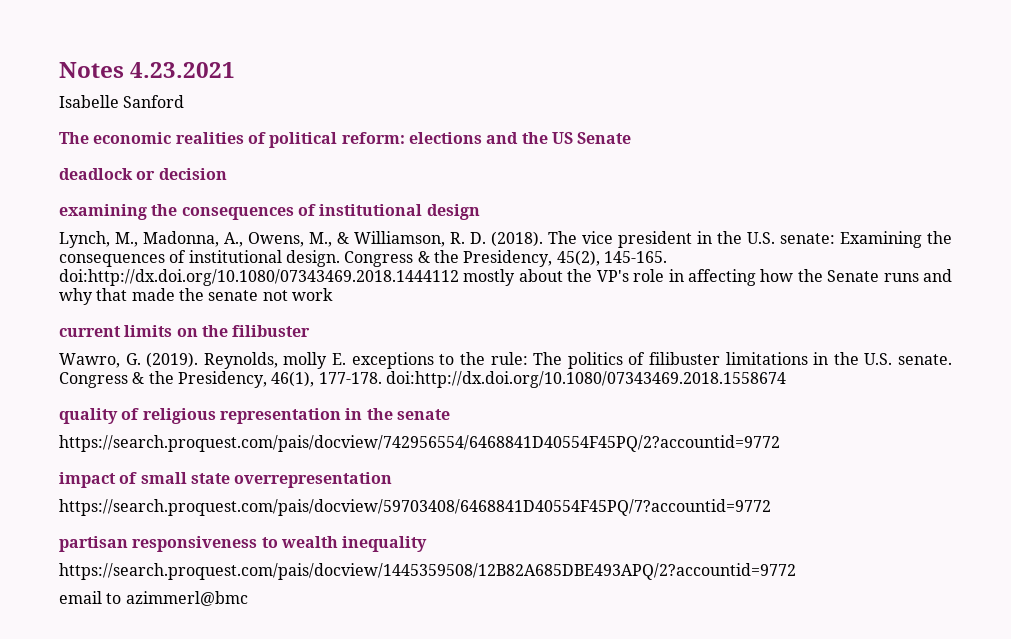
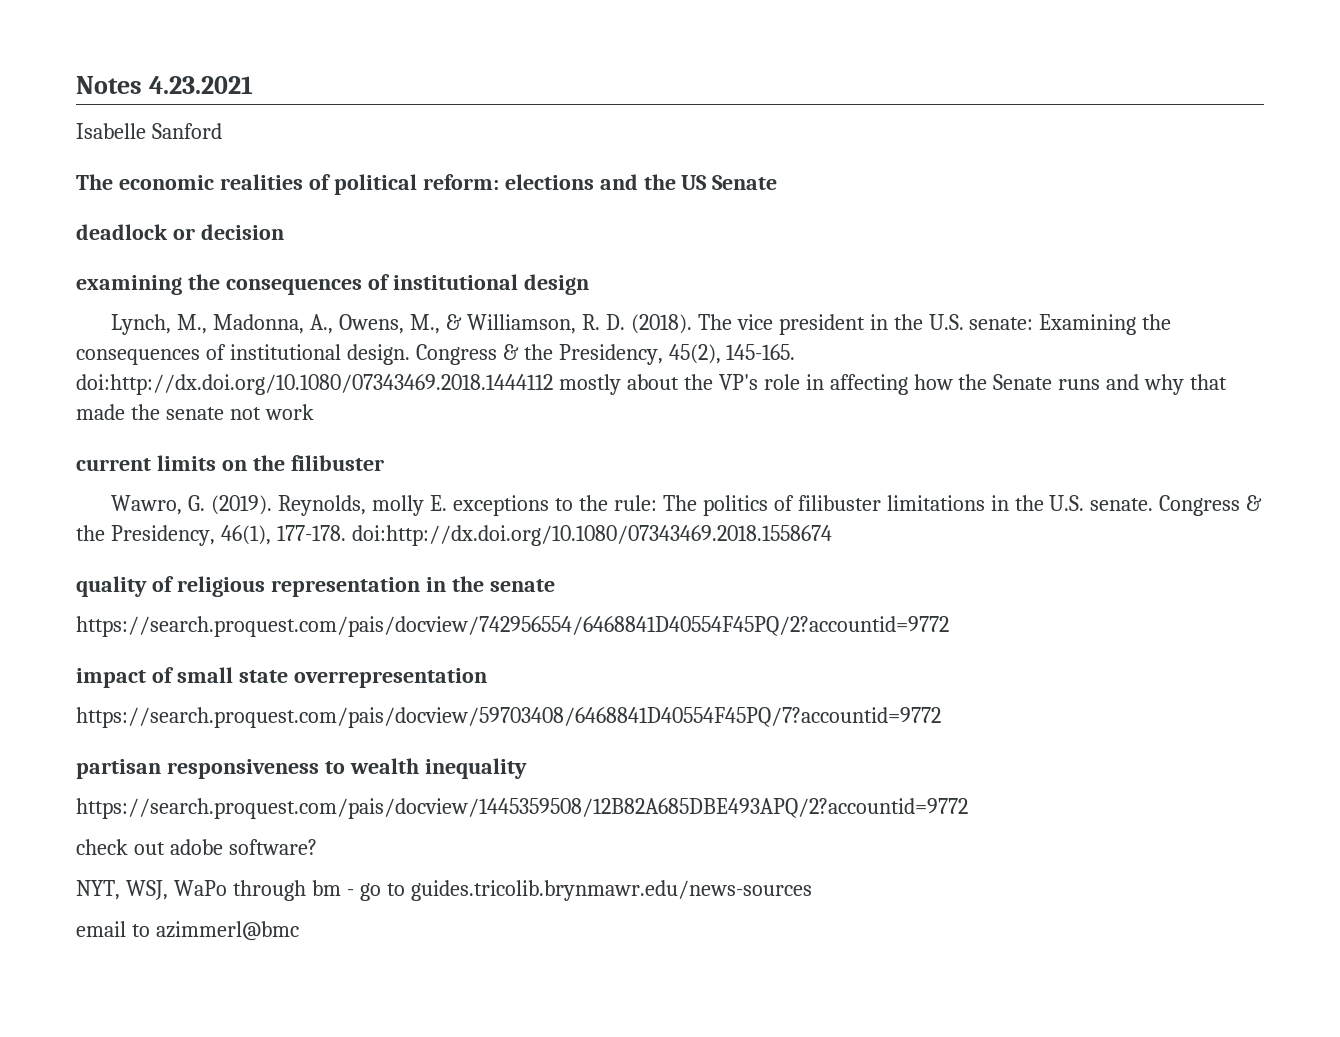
+ check out adobe software?
+ NYT, WSJ, WaPo through bm - go to guides.tricolib.brynmawr.edu/news-sources

